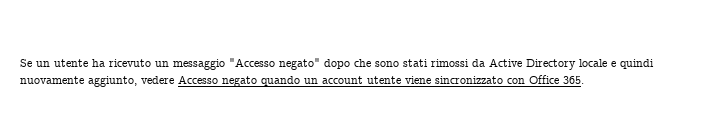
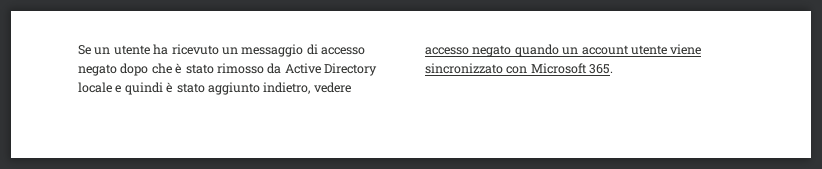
- Se un utente ha ricevuto un messaggio "Accesso negato" dopo che sono stati rimossi da Active Directory locale e quindi nuovamente aggiunto, vedere Accesso negato quando un account utente viene sincronizzato con Office 365.
+ Se un utente ha ricevuto un messaggio di accesso negato dopo che è stato rimosso da Active Directory locale e quindi è stato aggiunto indietro, vedere accesso negato quando un account utente viene sincronizzato con Microsoft 365.

